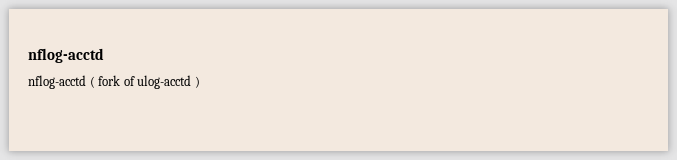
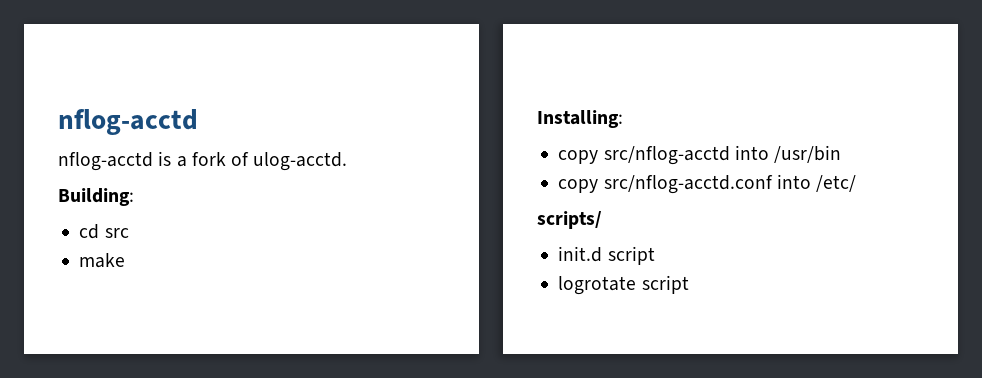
- nflog-acctd ( fork of ulog-acctd )
+ nflog-acctd is a fork of ulog-acctd.
+ Building:
+ cd src
+ make
+ Installing:
+ copy src/nflog-acctd into /usr/bin
+ copy src/nflog-acctd.conf into /etc/
+ scripts/
+ init.d script
+ logrotate script

